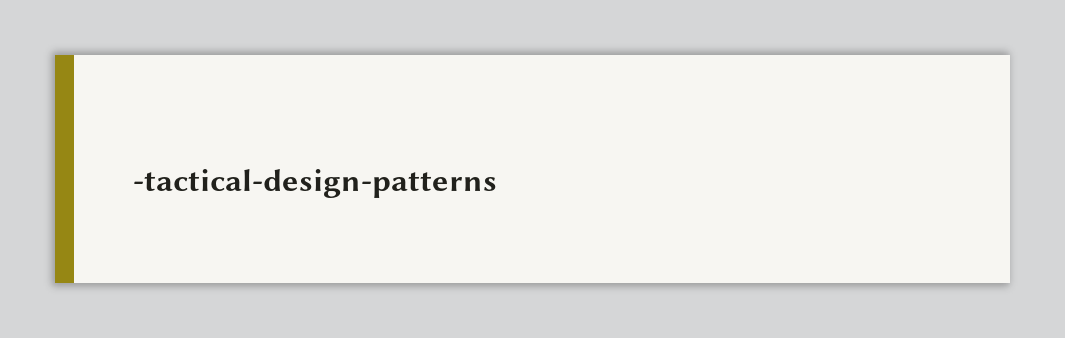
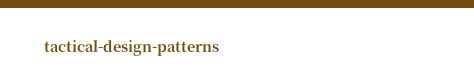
- -tactical-design-patterns
+ tactical-design-patterns

